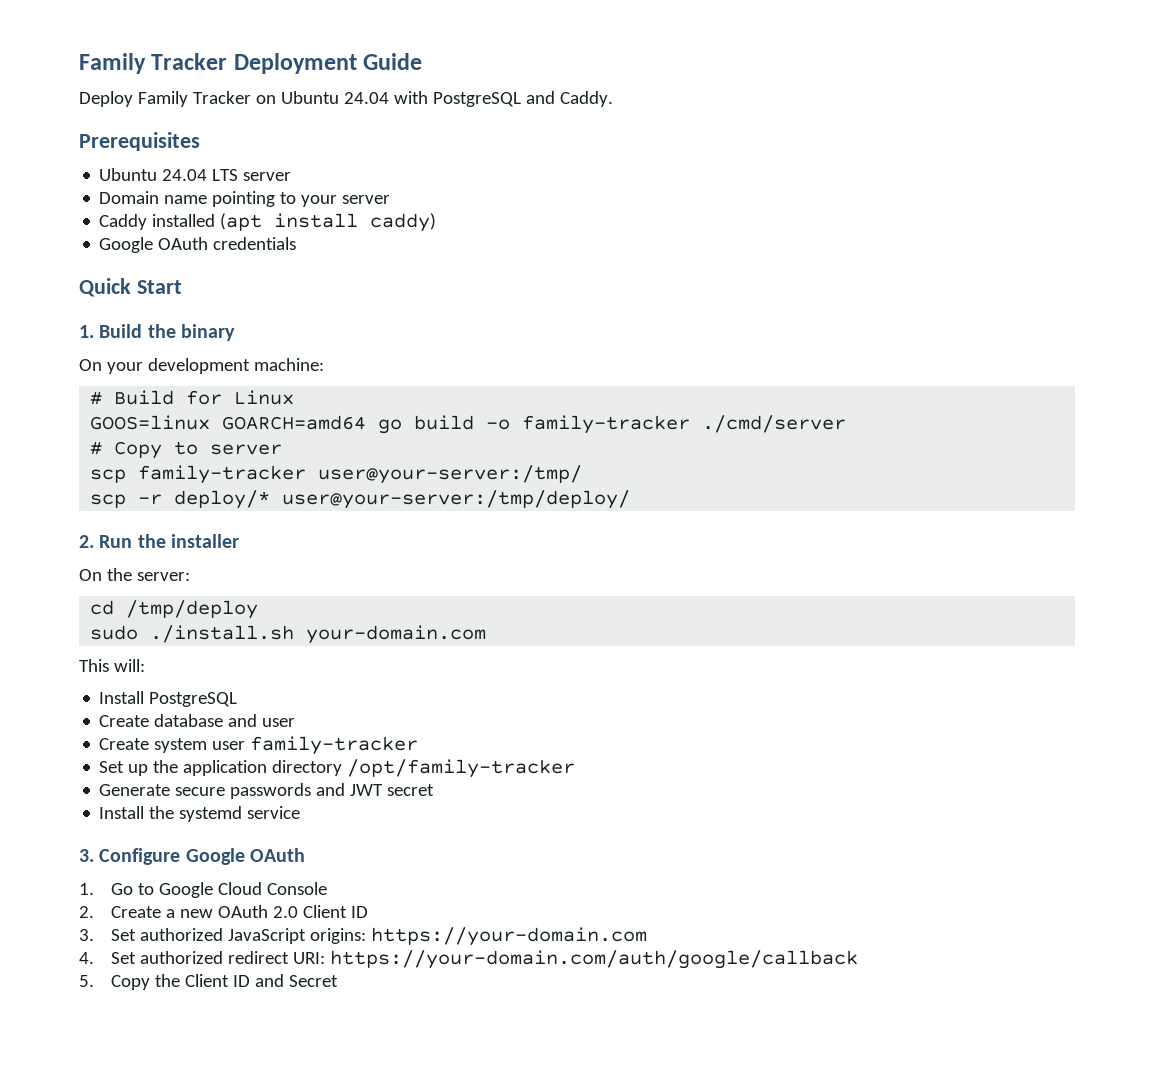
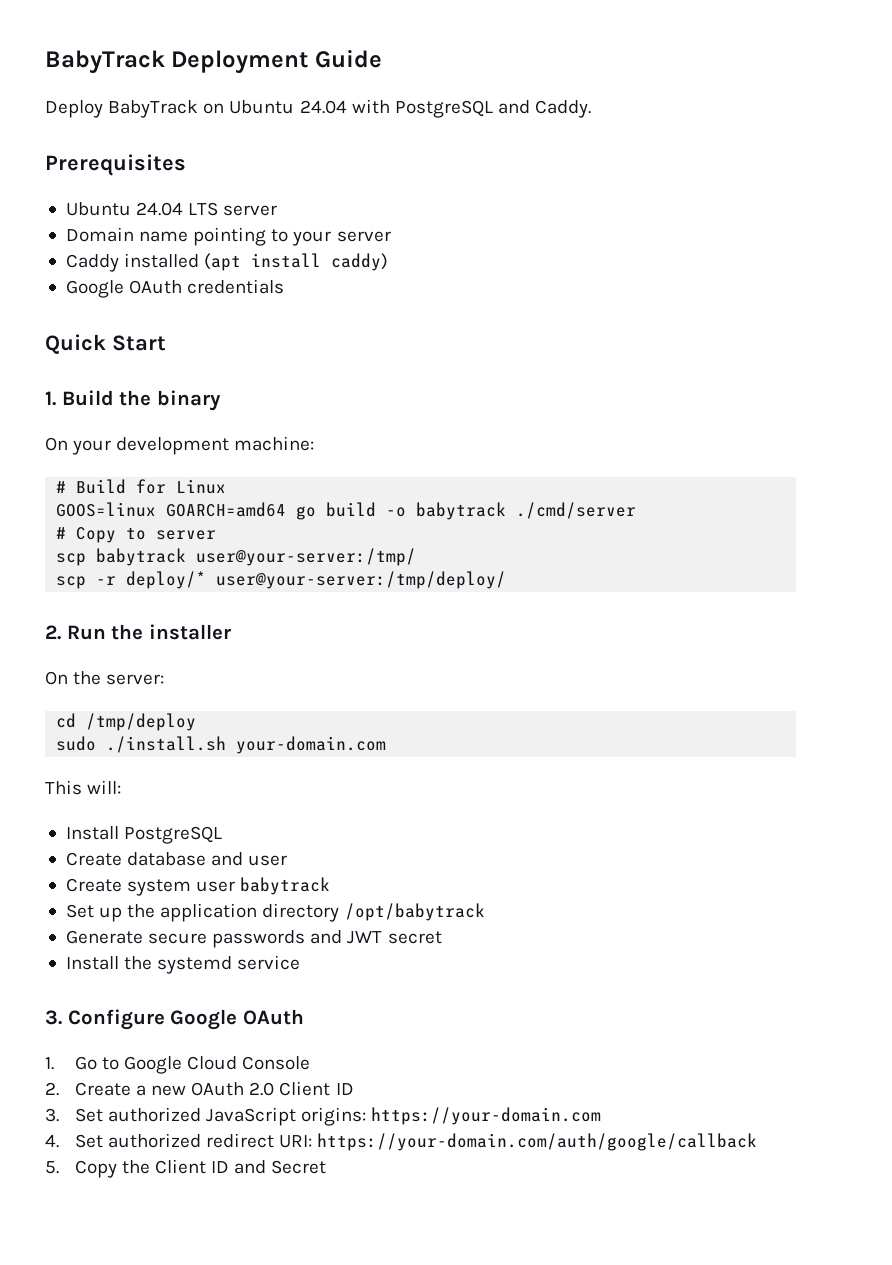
- Family Tracker Deployment Guide
+ BabyTrack Deployment Guide
- Deploy Family Tracker on Ubuntu 24.04 with PostgreSQL and Caddy.
+ Deploy BabyTrack on Ubuntu 24.04 with PostgreSQL and Caddy.
- GOOS=linux GOARCH=amd64 go build -o family-tracker ./cmd/server
+ GOOS=linux GOARCH=amd64 go build -o babytrack ./cmd/server
- scp family-tracker user@your-server:/tmp/
+ scp babytrack user@your-server:/tmp/
- Create system user family-tracker
+ Create system user babytrack
- Set up the application directory /opt/family-tracker
+ Set up the application directory /opt/babytrack

